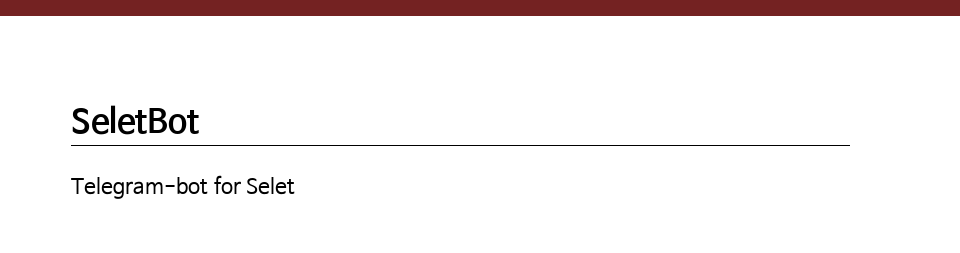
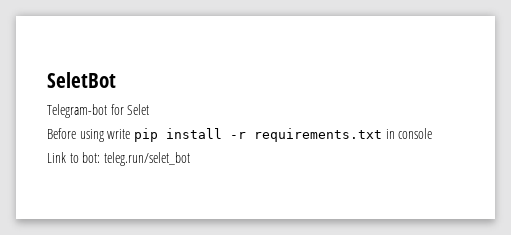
+ Before using write pip install -r requirements.txt in console
+ Link to bot: teleg.run/selet_bot

